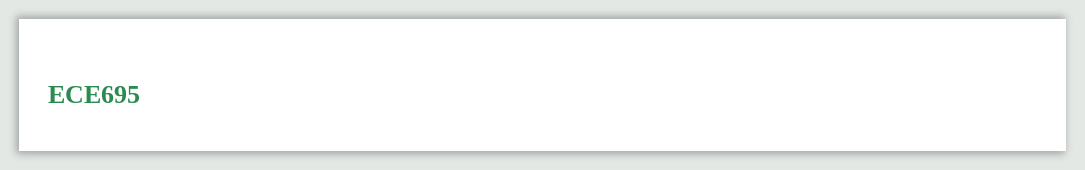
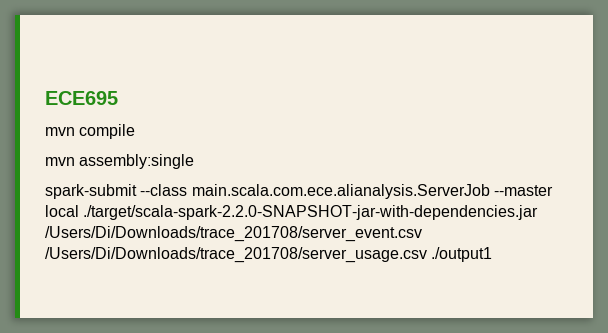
+ mvn compile
+ mvn assembly:single
+ spark-submit --class main.scala.com.ece.alianalysis.ServerJob --master local ./target/scala-spark-2.2.0-SNAPSHOT-jar-with-dependencies.jar /Users/Di/Downloads/trace_201708/server_event.csv /Users/Di/Downloads/trace_201708/server_usage.csv ./output1

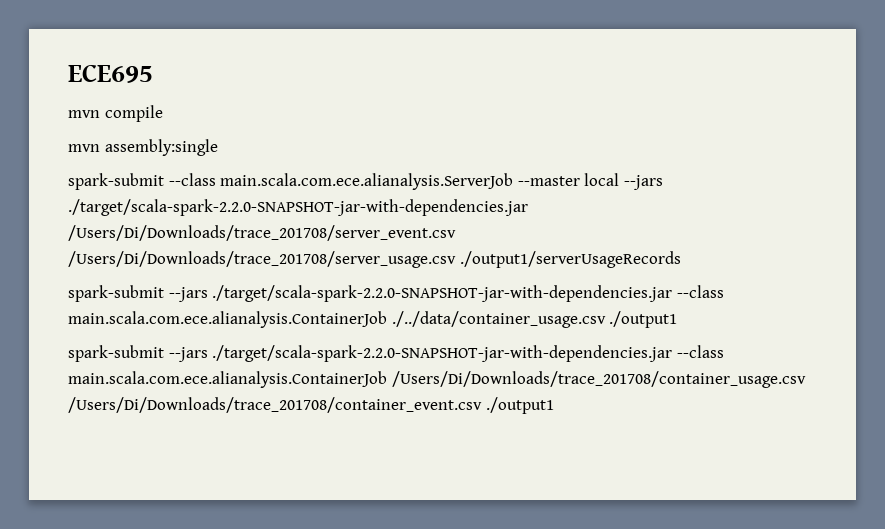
- spark-submit --class main.scala.com.ece.alianalysis.ServerJob --master local ./target/scala-spark-2.2.0-SNAPSHOT-jar-with-dependencies.jar /Users/Di/Downloads/trace_201708/server_event.csv /Users/Di/Downloads/trace_201708/server_usage.csv ./output1
+ spark-submit --class main.scala.com.ece.alianalysis.ServerJob --master local --jars ./target/scala-spark-2.2.0-SNAPSHOT-jar-with-dependencies.jar /Users/Di/Downloads/trace_201708/server_event.csv /Users/Di/Downloads/trace_201708/server_usage.csv ./output1/serverUsageRecords
+ spark-submit --jars ./target/scala-spark-2.2.0-SNAPSHOT-jar-with-dependencies.jar --class main.scala.com.ece.alianalysis.ContainerJob ./../data/container_usage.csv ./output1
+ spark-submit --jars ./target/scala-spark-2.2.0-SNAPSHOT-jar-with-dependencies.jar --class main.scala.com.ece.alianalysis.ContainerJob /Users/Di/Downloads/trace_201708/container_usage.csv /Users/Di/Downloads/trace_201708/container_event.csv ./output1

